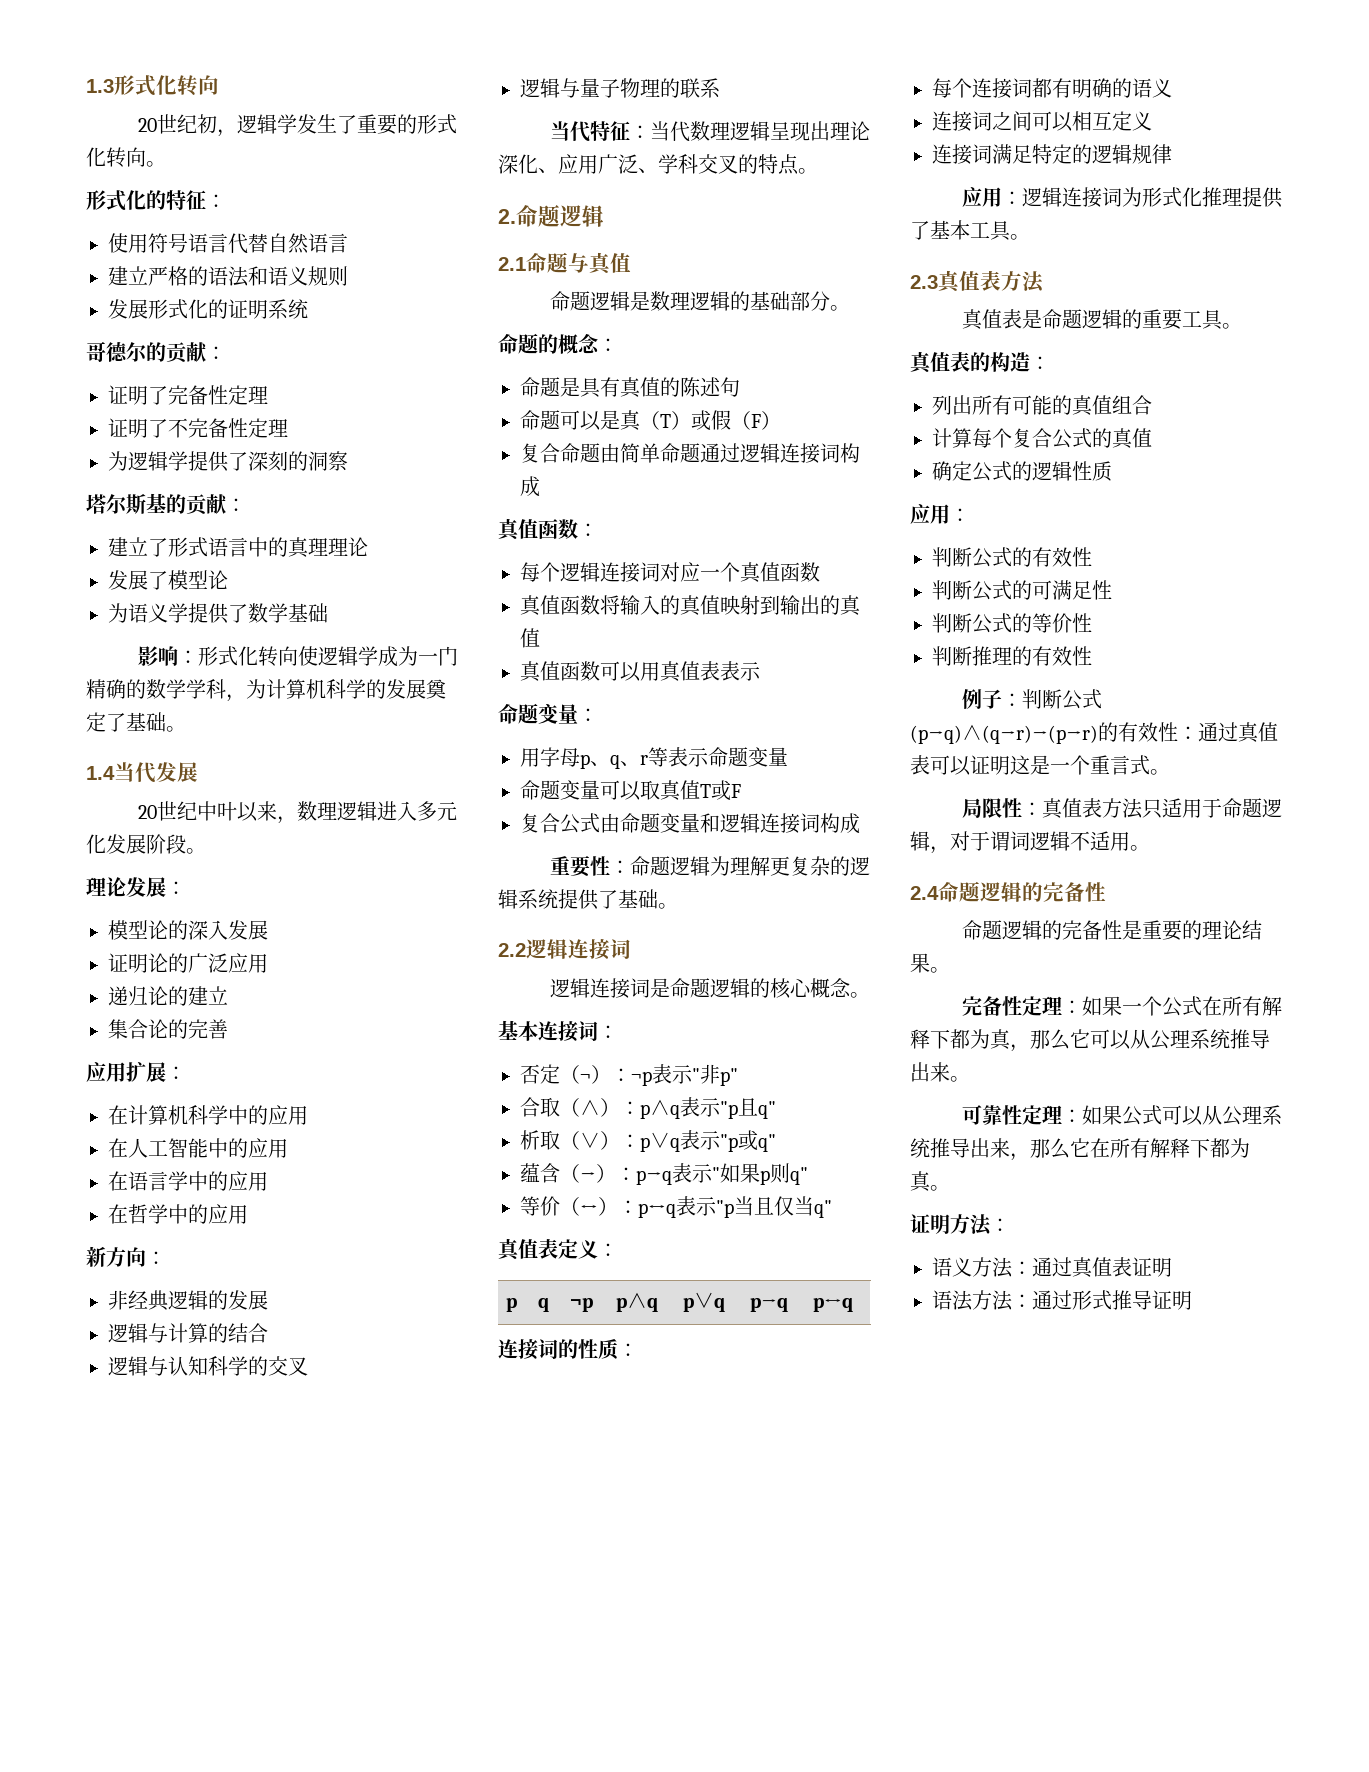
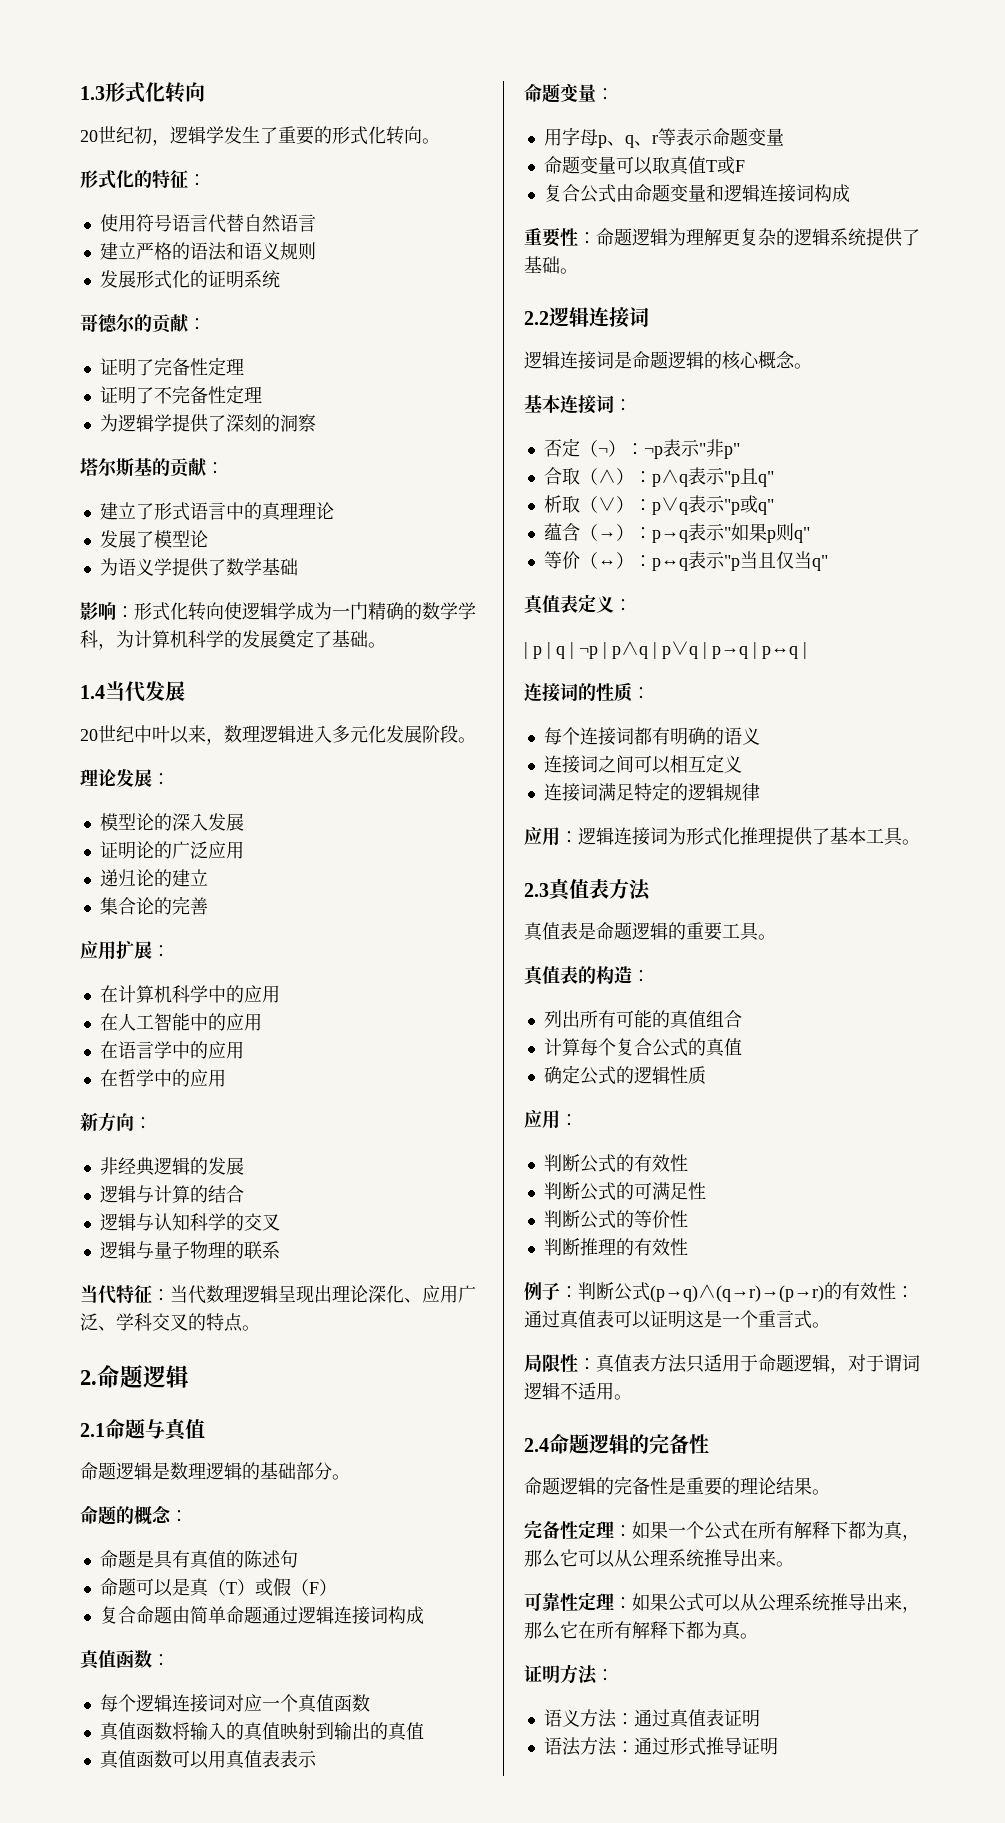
- p | q | ¬p | p∧q | p∨q | p→q | p↔q
+ | p | q | ¬p | p∧q | p∨q | p→q | p↔q |

